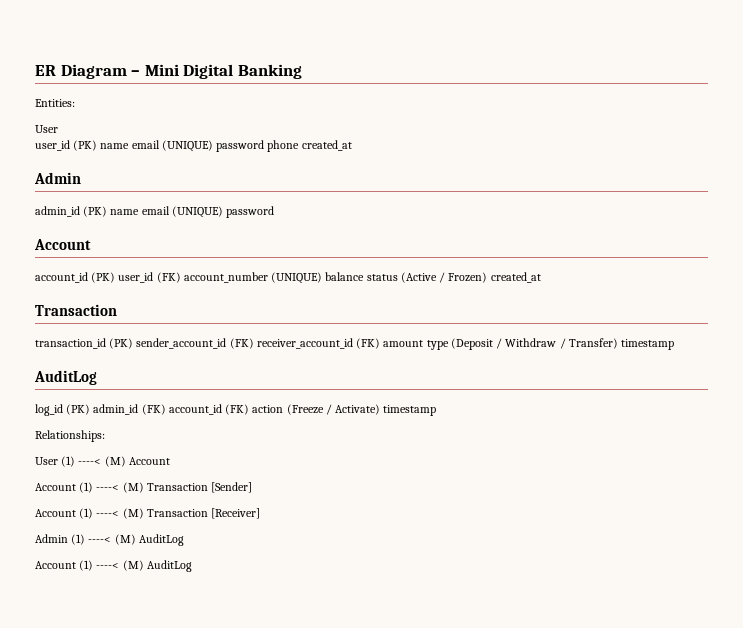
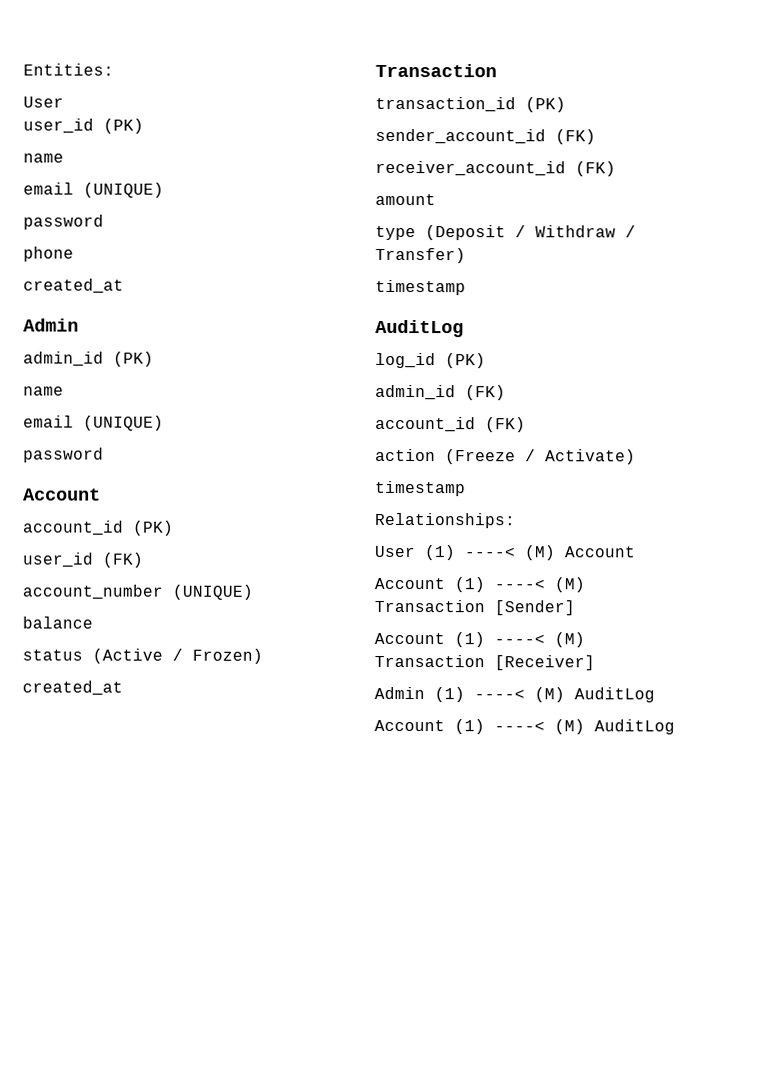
- ER Diagram – Mini Digital Banking
- user_id (PK) name email (UNIQUE) password phone created_at
+ user_id (PK)
+ name
+ email (UNIQUE)
+ password
+ phone
+ created_at
- admin_id (PK) name email (UNIQUE) password
+ admin_id (PK)
+ name
+ email (UNIQUE)
+ password
- account_id (PK) user_id (FK) account_number (UNIQUE) balance status (Active / Frozen) created_at
+ account_id (PK)
+ user_id (FK)
+ account_number (UNIQUE)
+ balance
+ status (Active / Frozen)
+ created_at
- transaction_id (PK) sender_account_id (FK) receiver_account_id (FK) amount type (Deposit / Withdraw / Transfer) timestamp
+ transaction_id (PK)
+ sender_account_id (FK)
+ receiver_account_id (FK)
+ amount
+ type (Deposit / Withdraw / Transfer)
+ timestamp
- log_id (PK) admin_id (FK) account_id (FK) action (Freeze / Activate) timestamp
+ log_id (PK)
+ admin_id (FK)
+ account_id (FK)
+ action (Freeze / Activate)
+ timestamp

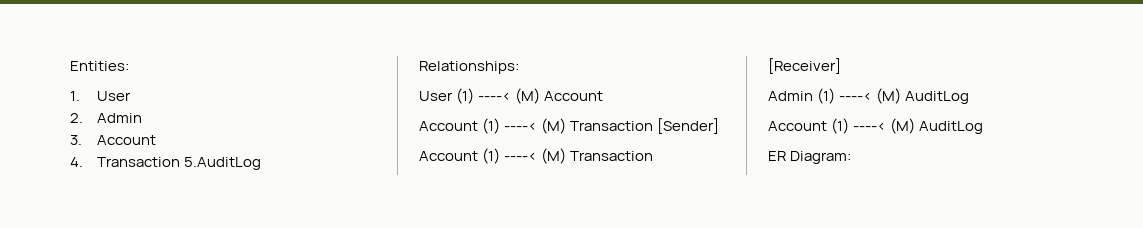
  Entities:
- User
+ 1. User
- user_id (PK)
- name
- email (UNIQUE)
- password
- phone
- created_at
- Admin
- admin_id (PK)
- name
- email (UNIQUE)
- password
- Account
- account_id (PK)
- user_id (FK)
- account_number (UNIQUE)
- balance
- status (Active / Frozen)
- created_at
- Transaction
- transaction_id (PK)
- sender_account_id (FK)
- receiver_account_id (FK)
- amount
- type (Deposit / Withdraw / Transfer)
- timestamp
- AuditLog
- log_id (PK)
- admin_id (FK)
- account_id (FK)
- action (Freeze / Activate)
- timestamp
+ 2. Admin
+ 3. Account
+ 4. Transaction 5.AuditLog
+ ER Diagram:

